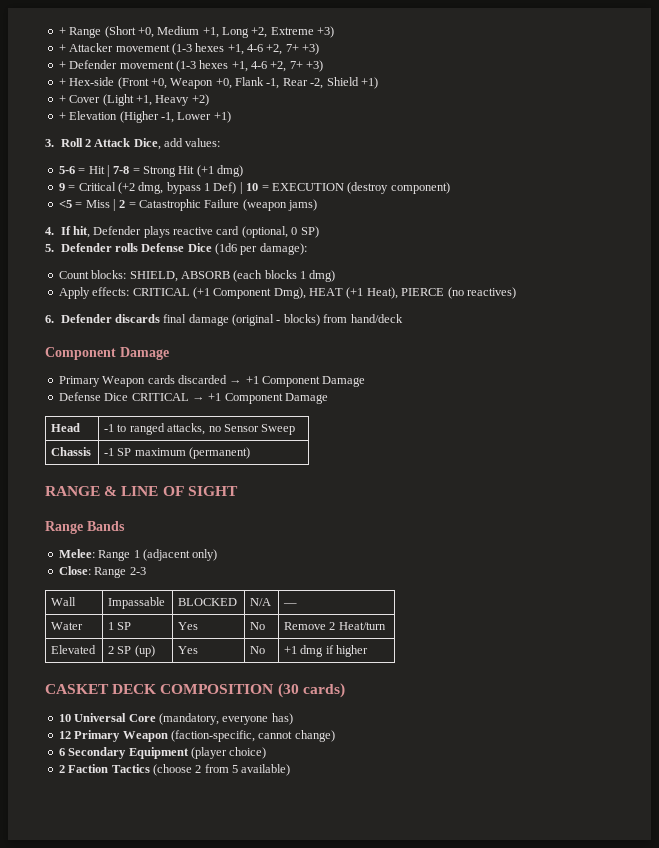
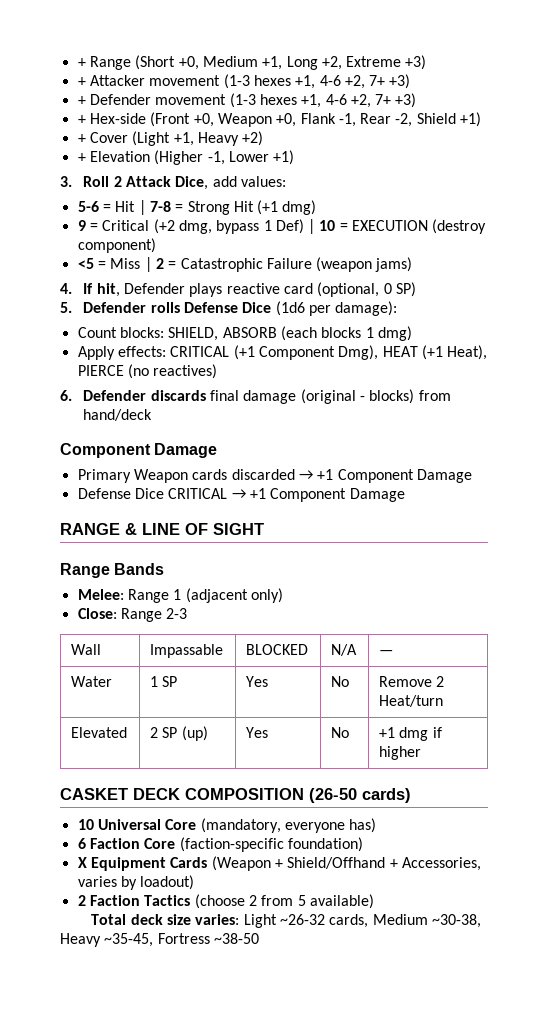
- Head | -1 to ranged attacks, no Sensor Sweep
- Chassis | -1 SP maximum (permanent)
- CASKET DECK COMPOSITION (30 cards)
+ CASKET DECK COMPOSITION (26-50 cards)
- 12 Primary Weapon (faction-specific, cannot change)
- 6 Secondary Equipment (player choice)
+ 6 Faction Core (faction-specific foundation)
+ X Equipment Cards (Weapon + Shield/Offhand + Accessories, varies by loadout)
+ Total deck size varies: Light ~26-32 cards, Medium ~30-38, Heavy ~35-45, Fortress ~38-50

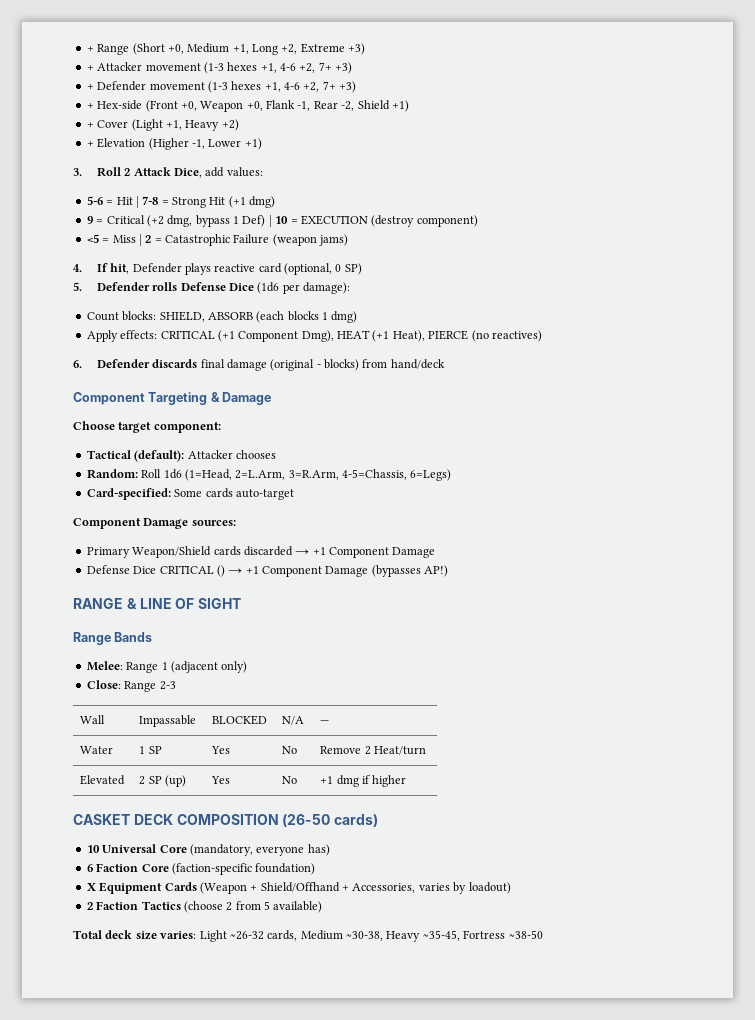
  6. Defender discards final damage (original - blocks) from hand/deck
- Component Damage
+ Component Targeting & Damage
+ Choose target component:
+ Tactical (default): Attacker chooses
+ Random: Roll 1d6 (1=Head, 2=L.Arm, 3=R.Arm, 4-5=Chassis, 6=Legs)
+ Card-specified: Some cards auto-target
+ Component Damage sources:
- Primary Weapon cards discarded → +1 Component Damage
+ Primary Weapon/Shield cards discarded → +1 Component Damage
- Defense Dice CRITICAL → +1 Component Damage
+ Defense Dice CRITICAL () → +1 Component Damage (bypasses AP!)

